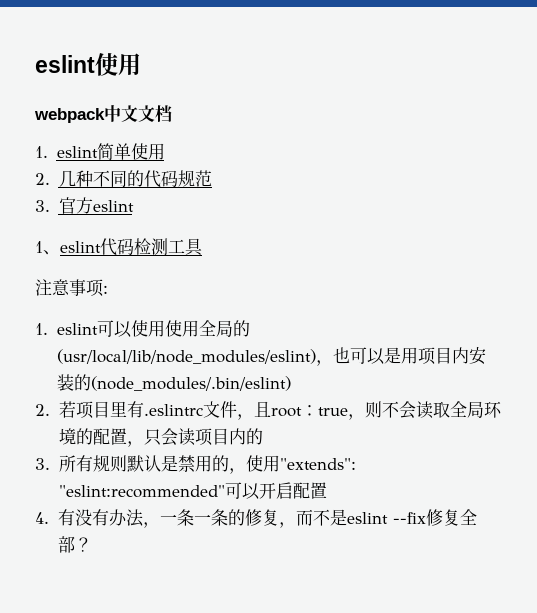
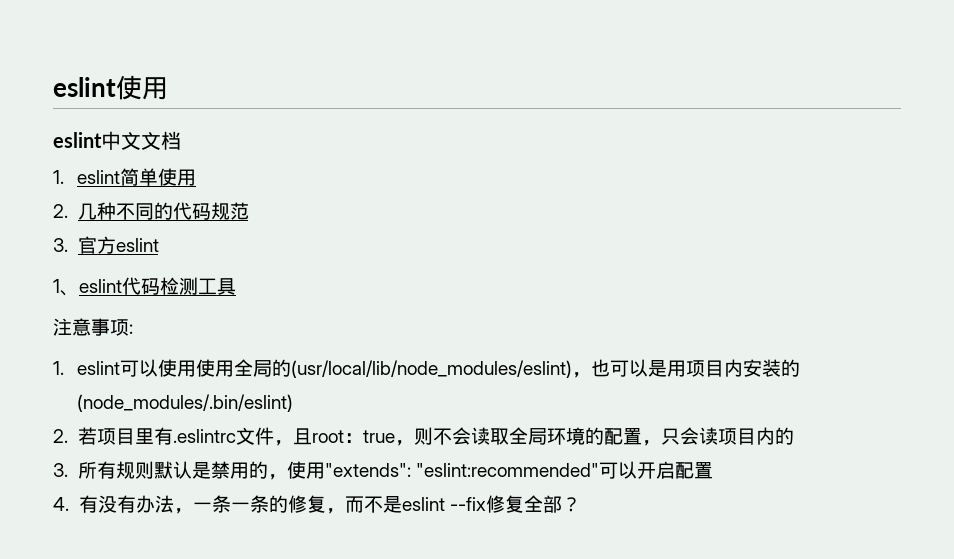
- webpack中文文档
+ eslint中文文档

